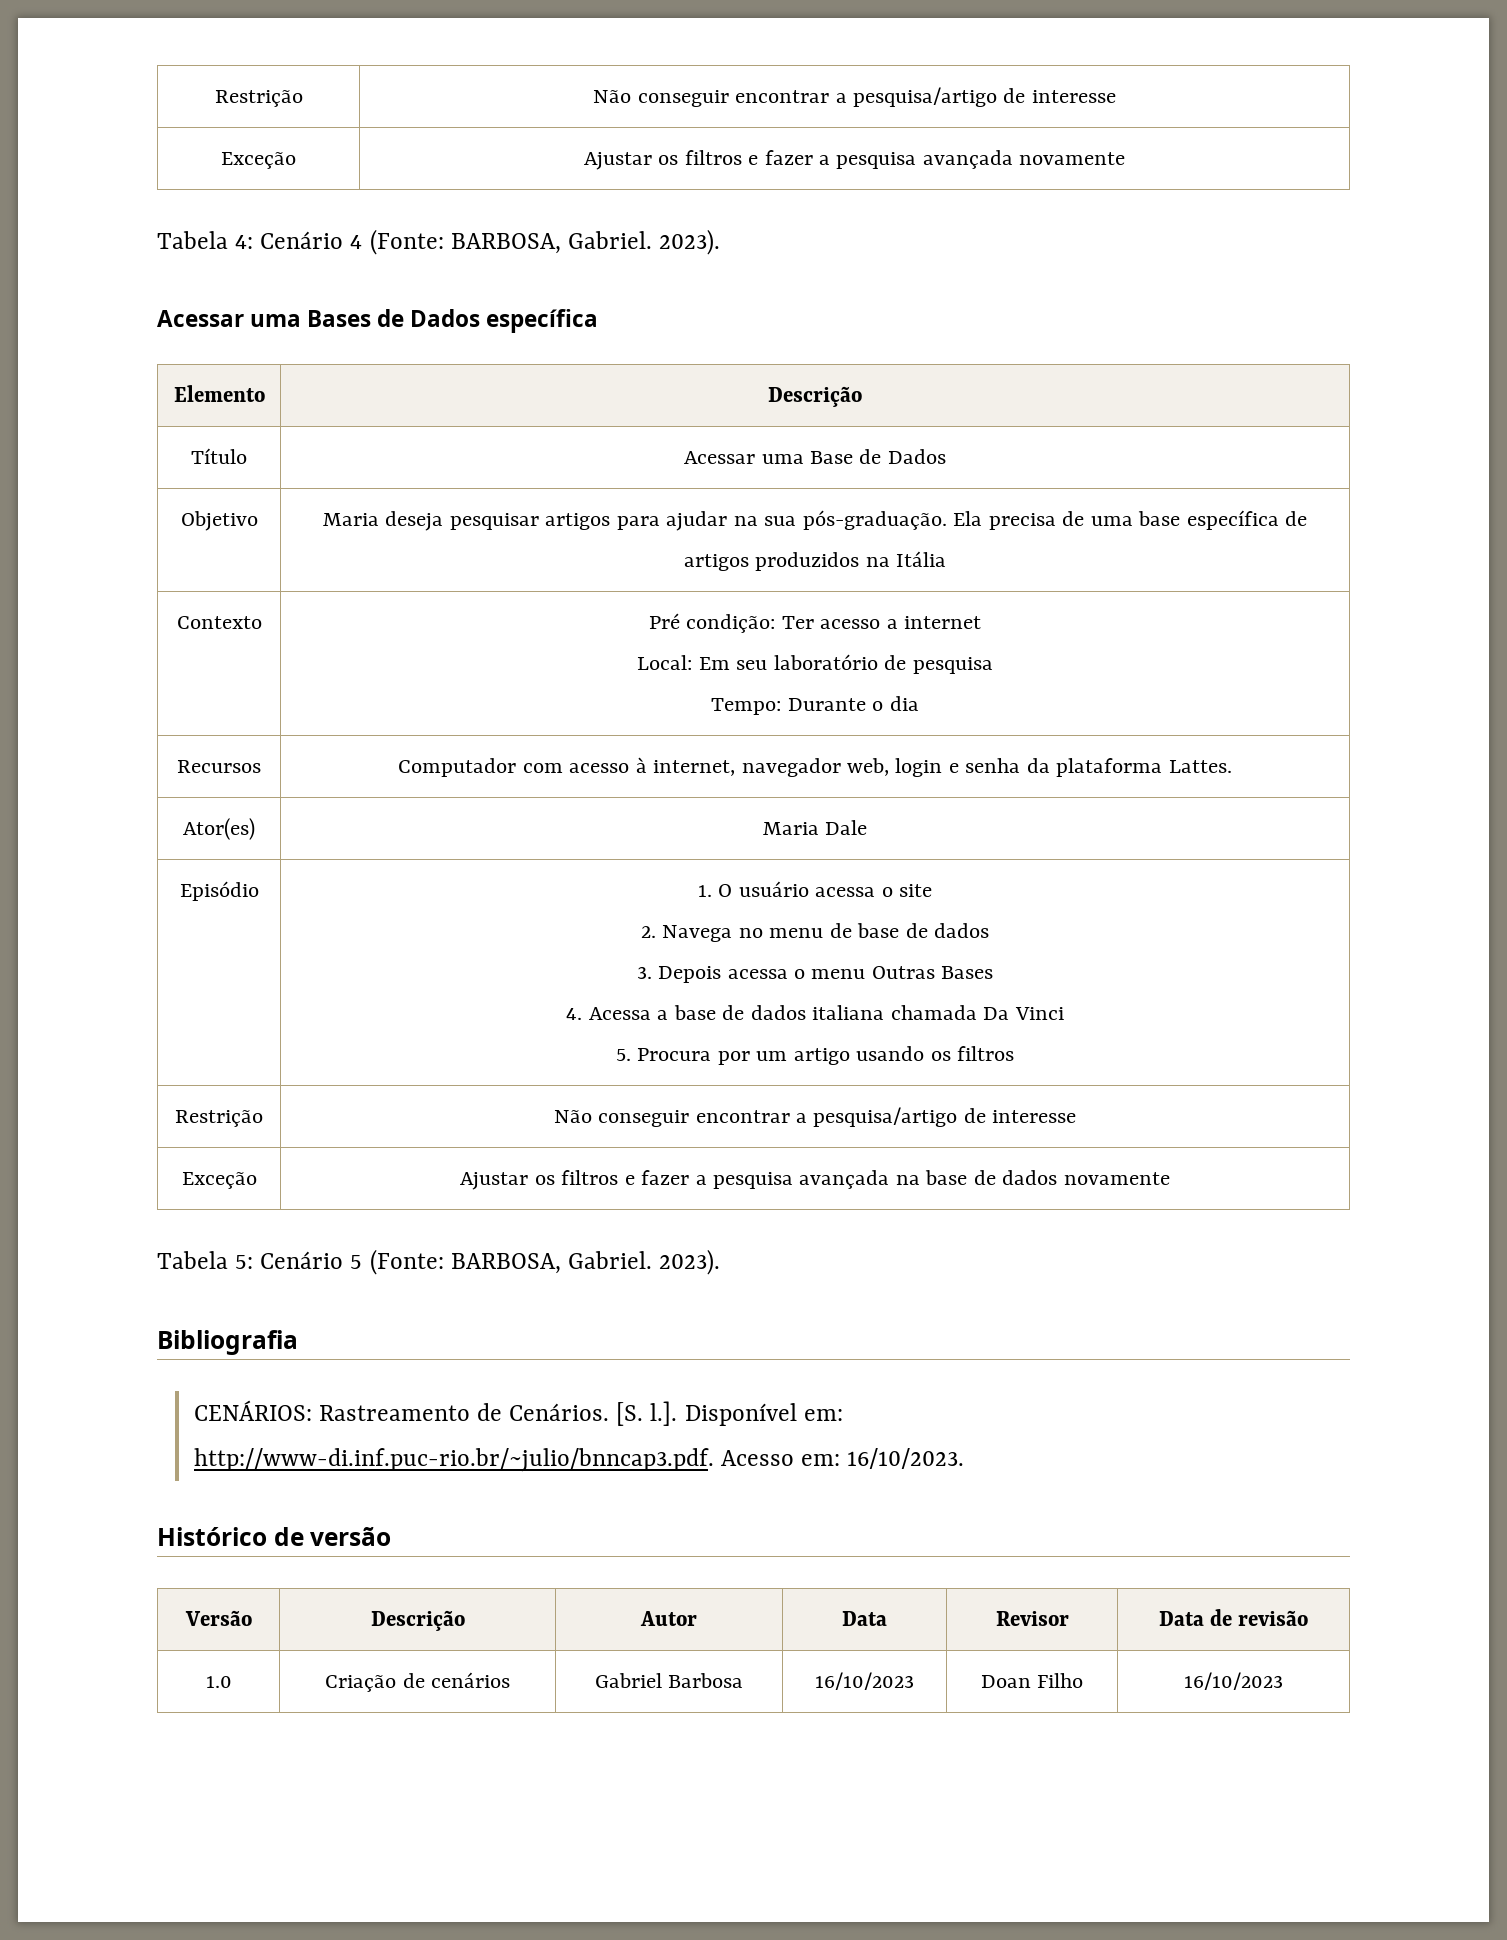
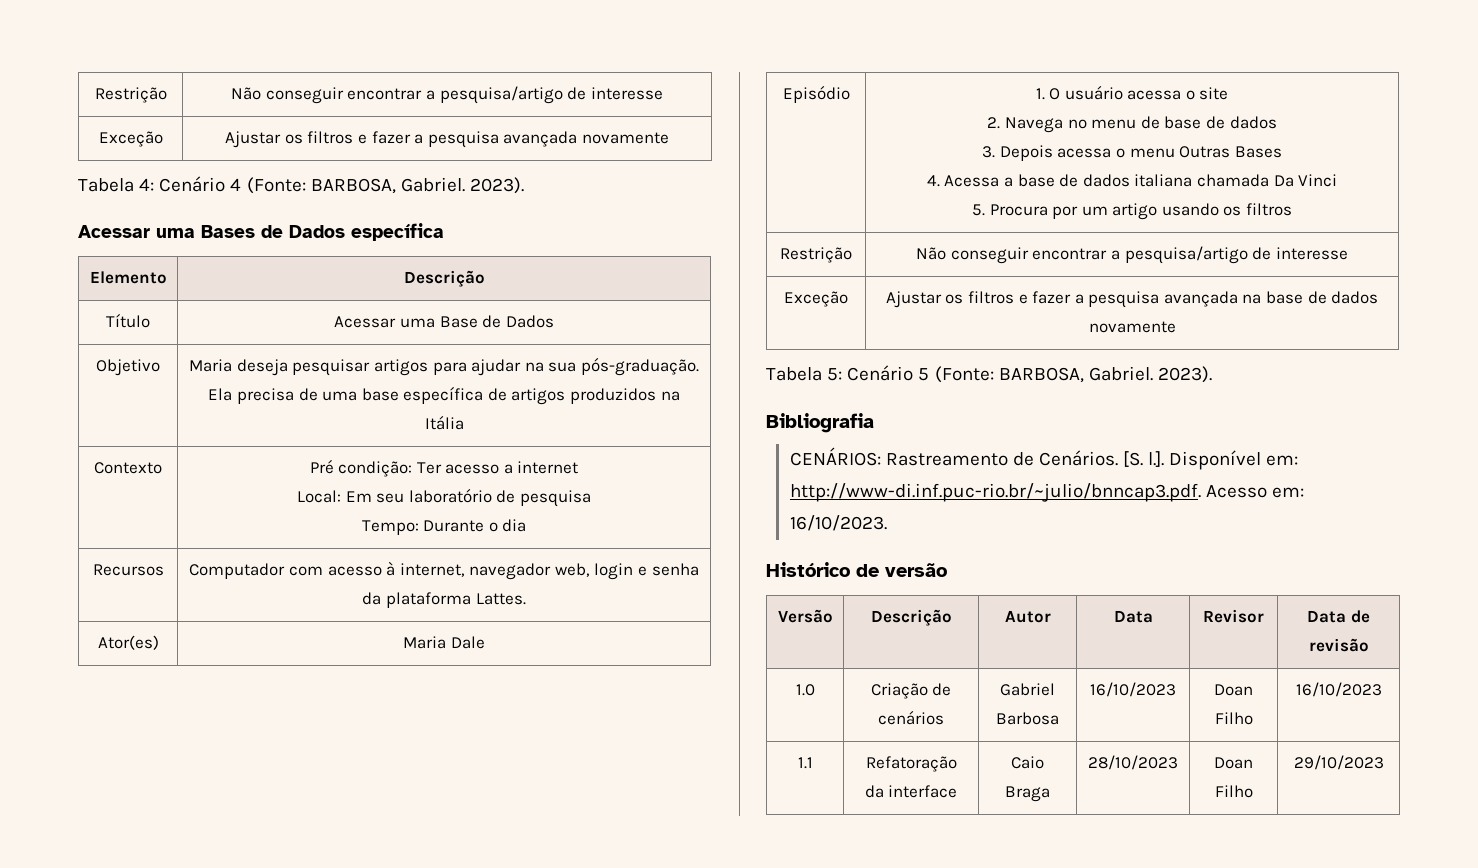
+ 1.1 | Refatoração da interface | Caio Braga | 28/10/2023 | Doan Filho | 29/10/2023

